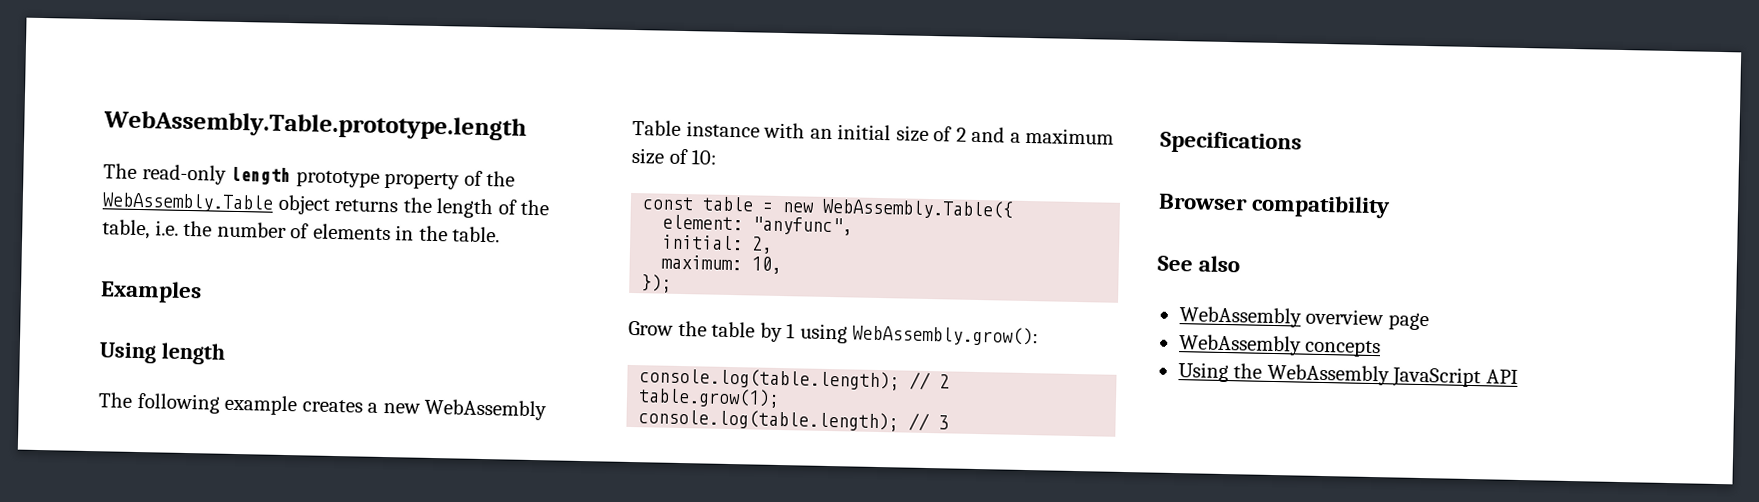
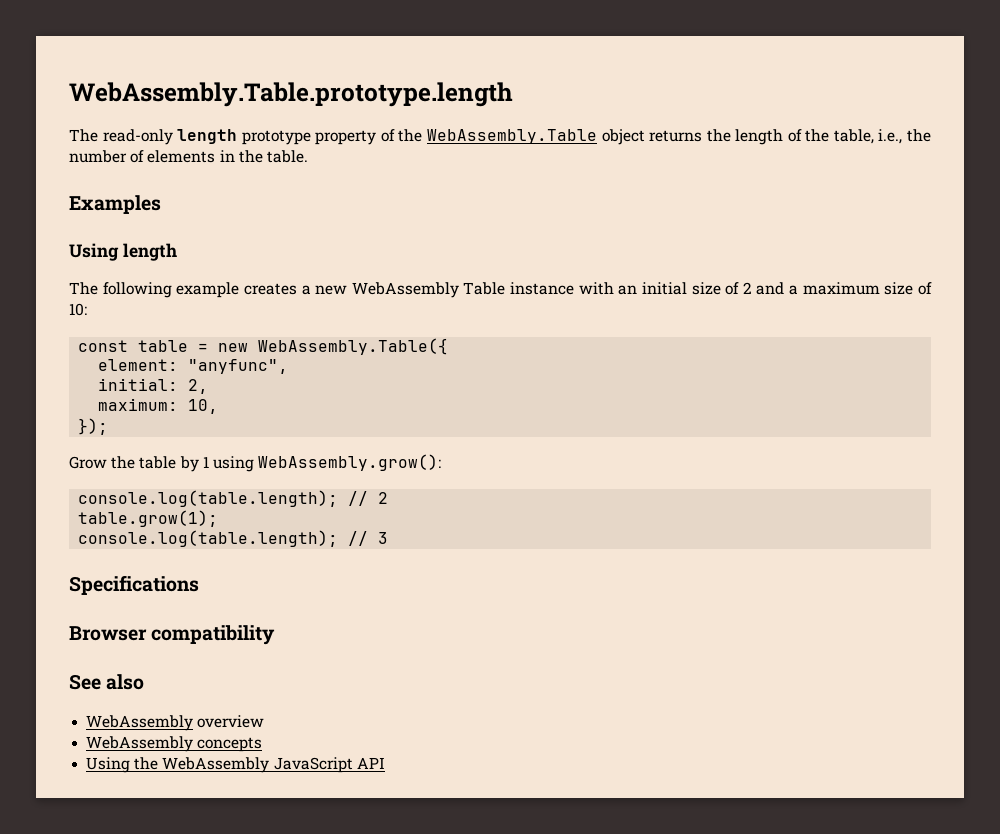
- The read-only length prototype property of the WebAssembly.Table object returns the length of the table, i.e. the number of elements in the table.
+ The read-only length prototype property of the WebAssembly.Table object returns the length of the table, i.e., the number of elements in the table.
- WebAssembly overview page
+ WebAssembly overview

